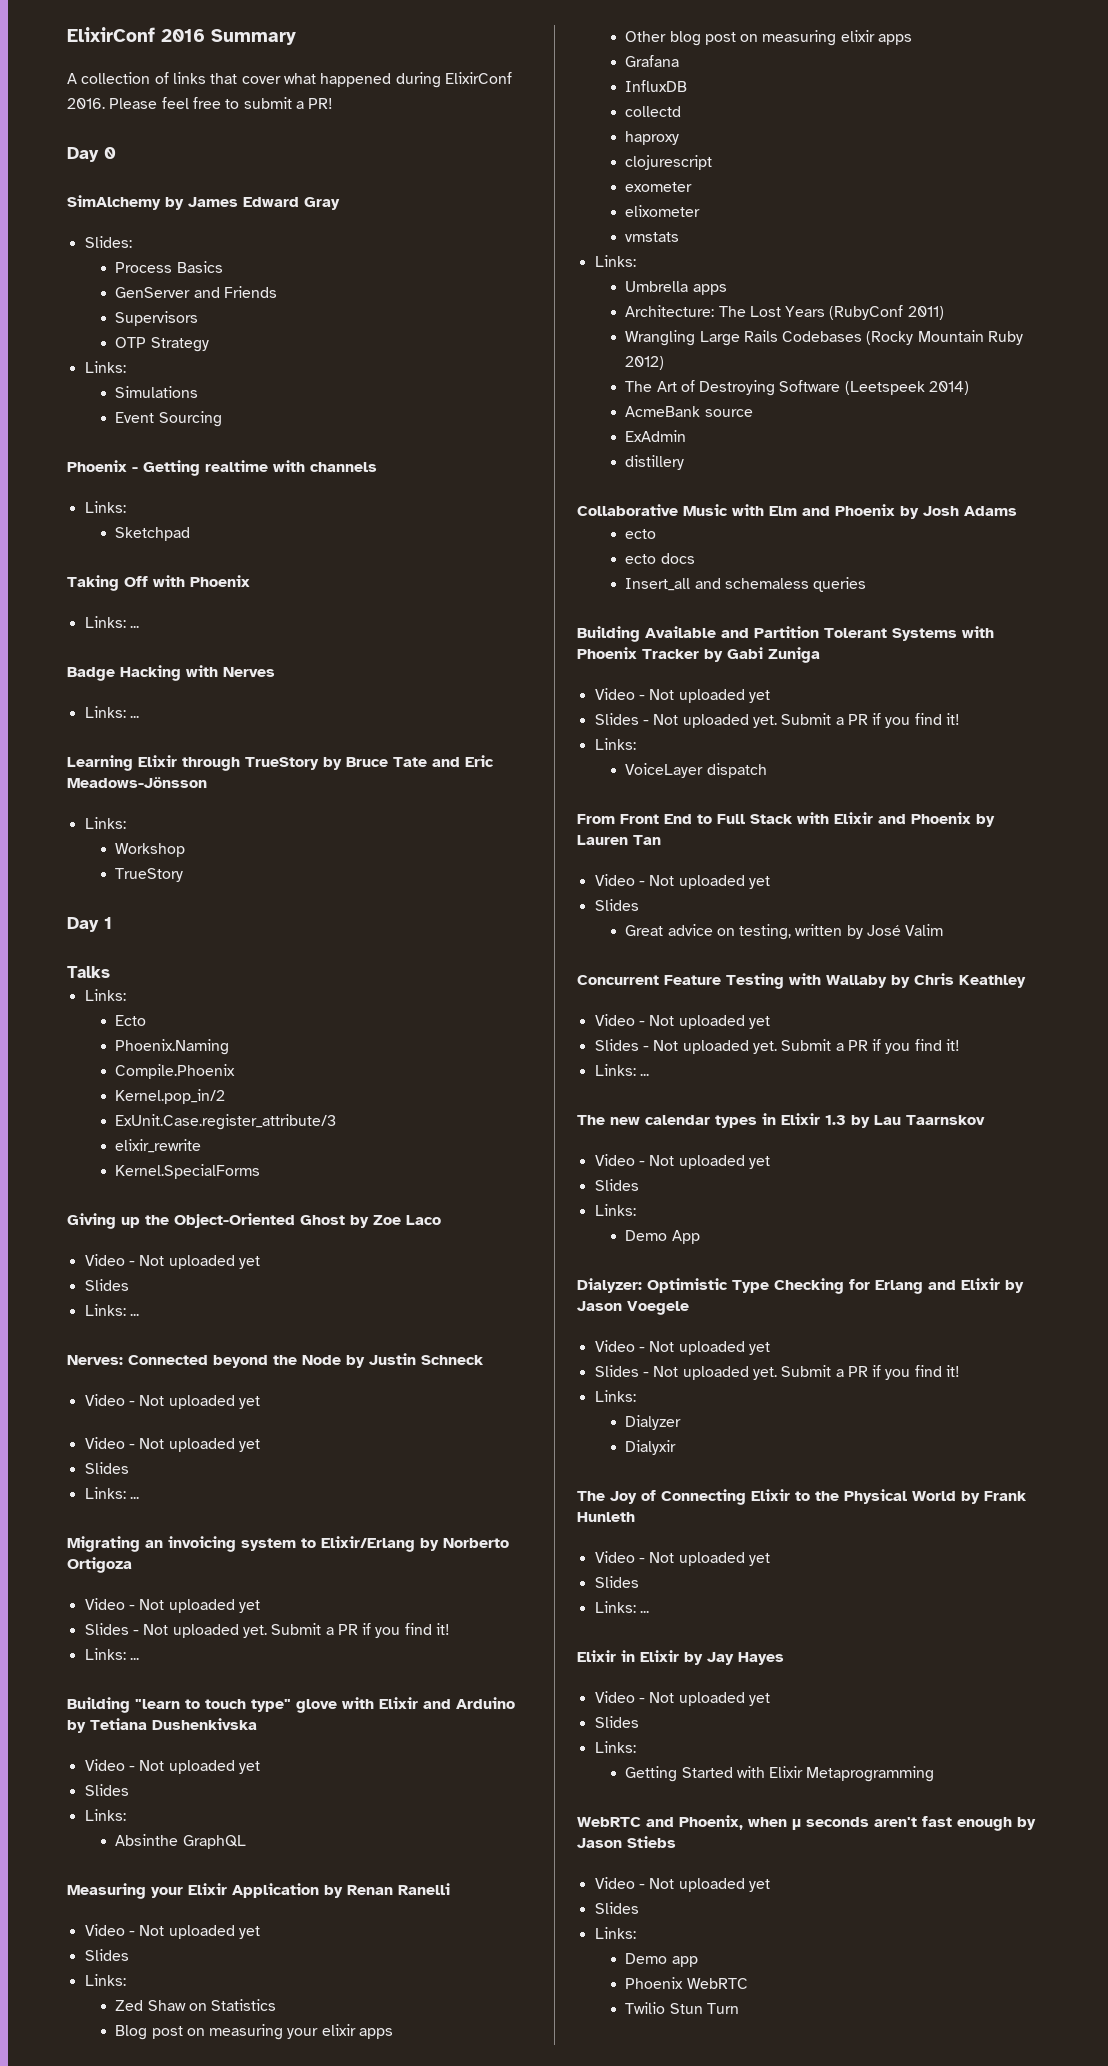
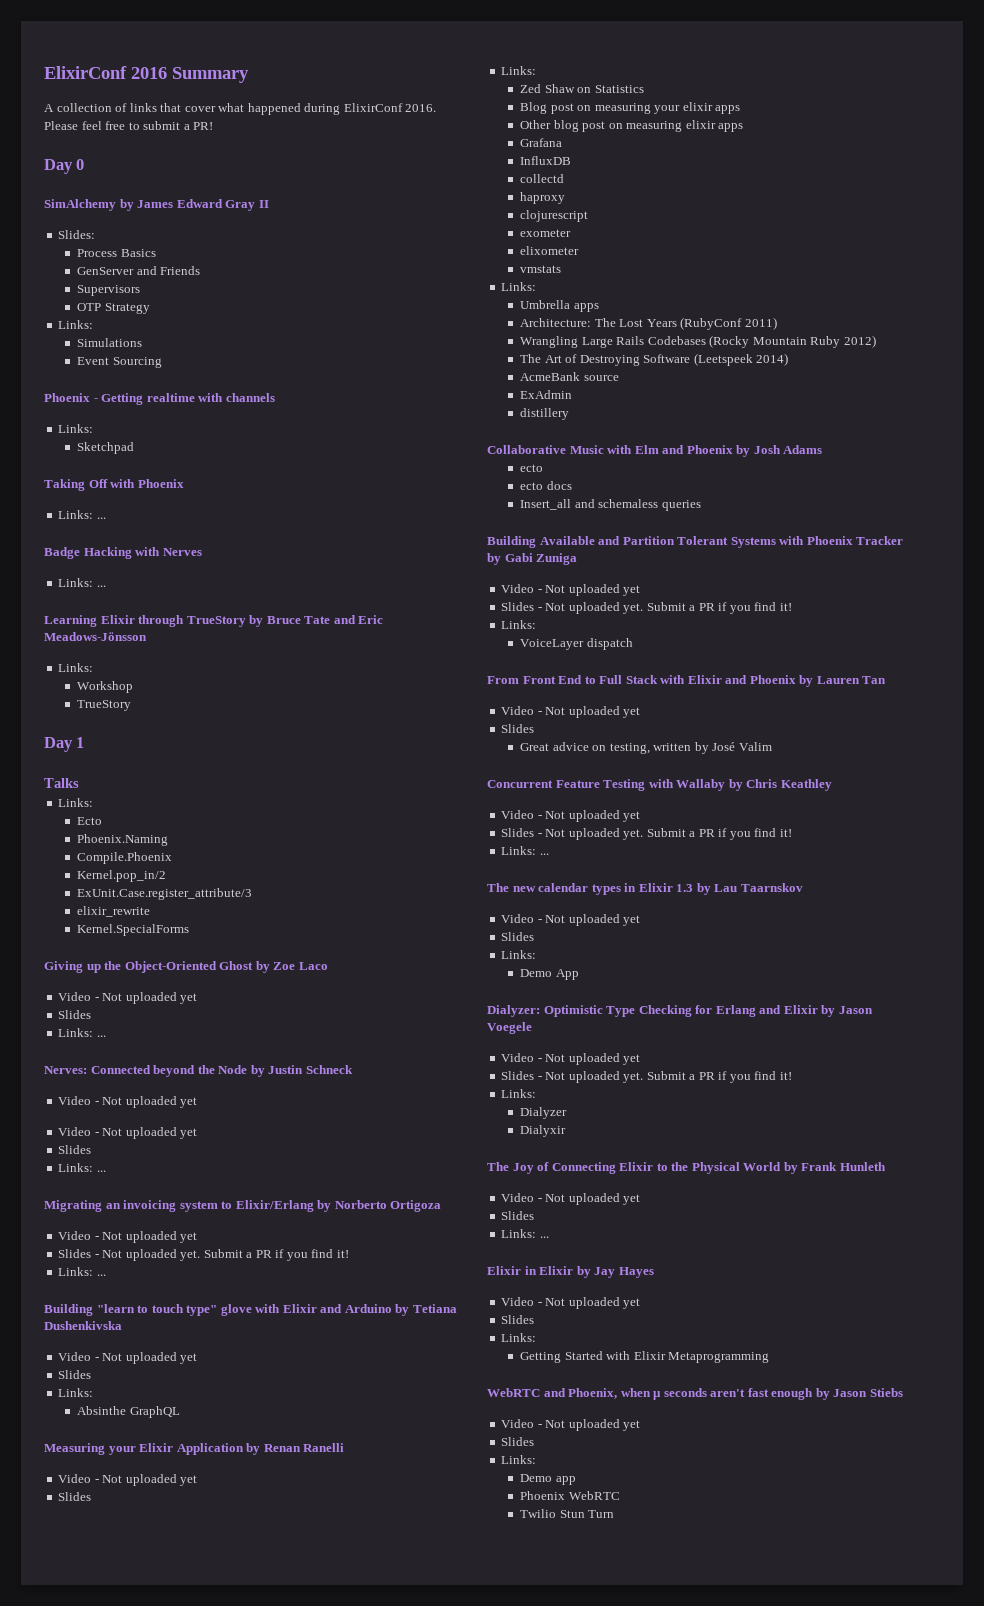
- SimAlchemy by James Edward Gray
+ SimAlchemy by James Edward Gray II

